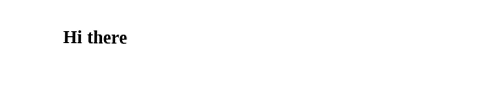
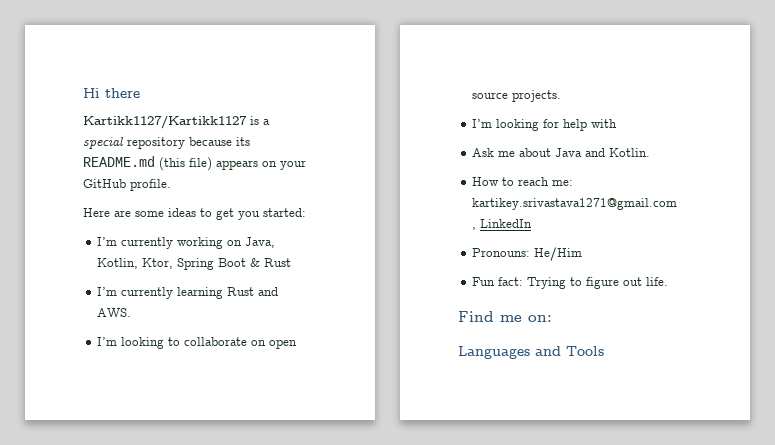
+ Kartikk1127/Kartikk1127 is a special repository because its README.md (this file) appears on your GitHub profile.
+ Here are some ideas to get you started:
+ I’m currently working on Java, Kotlin, Ktor, Spring Boot & Rust
+ I’m currently learning Rust and AWS.
+ I’m looking to collaborate on open source projects.
+ I’m looking for help with
+ Ask me about Java and Kotlin.
+ How to reach me: kartikey.srivastava1271@gmail.com , LinkedIn
+ Pronouns: He/Him
+ Fun fact: Trying to figure out life.
+ Find me on:
+ Languages and Tools

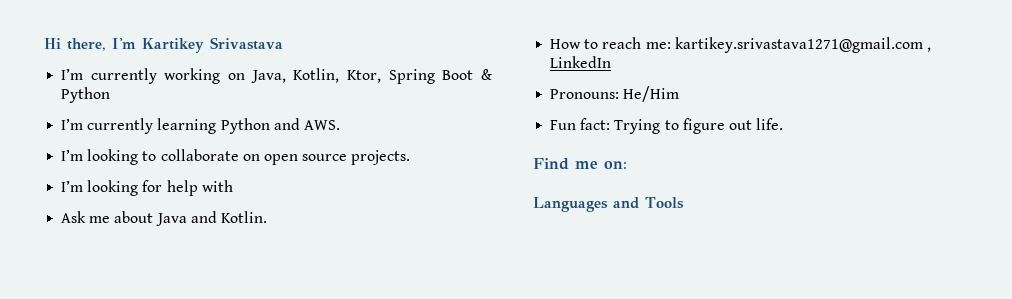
- Hi there
- Kartikk1127/Kartikk1127 is a special repository because its README.md (this file) appears on your GitHub profile.
- Here are some ideas to get you started:
+ Hi there, I'm Kartikey Srivastava
- I’m currently working on Java, Kotlin, Ktor, Spring Boot & Rust
+ I’m currently working on Java, Kotlin, Ktor, Spring Boot & Python
- I’m currently learning Rust and AWS.
+ I’m currently learning Python and AWS.

